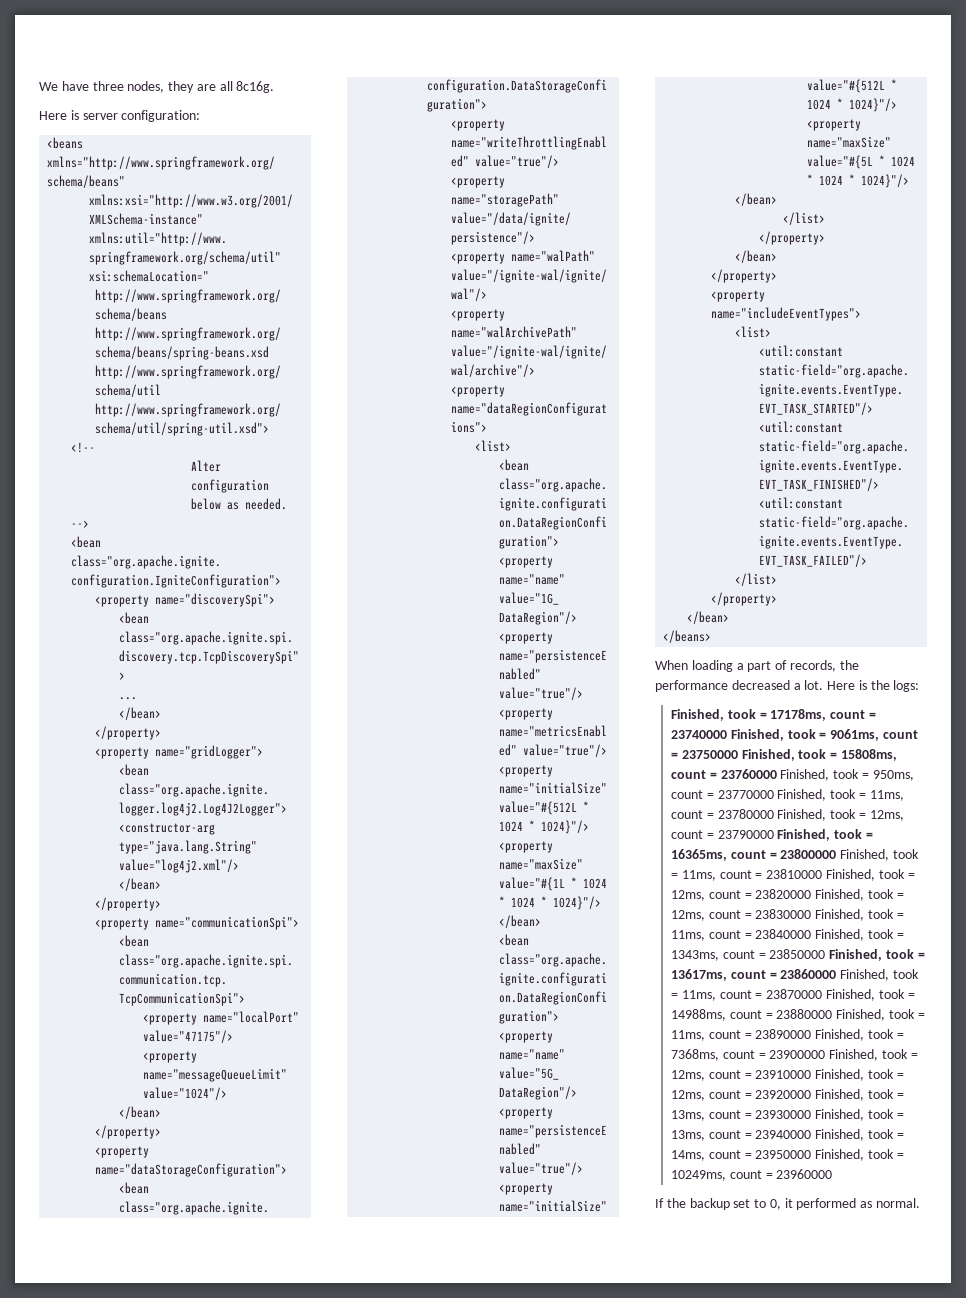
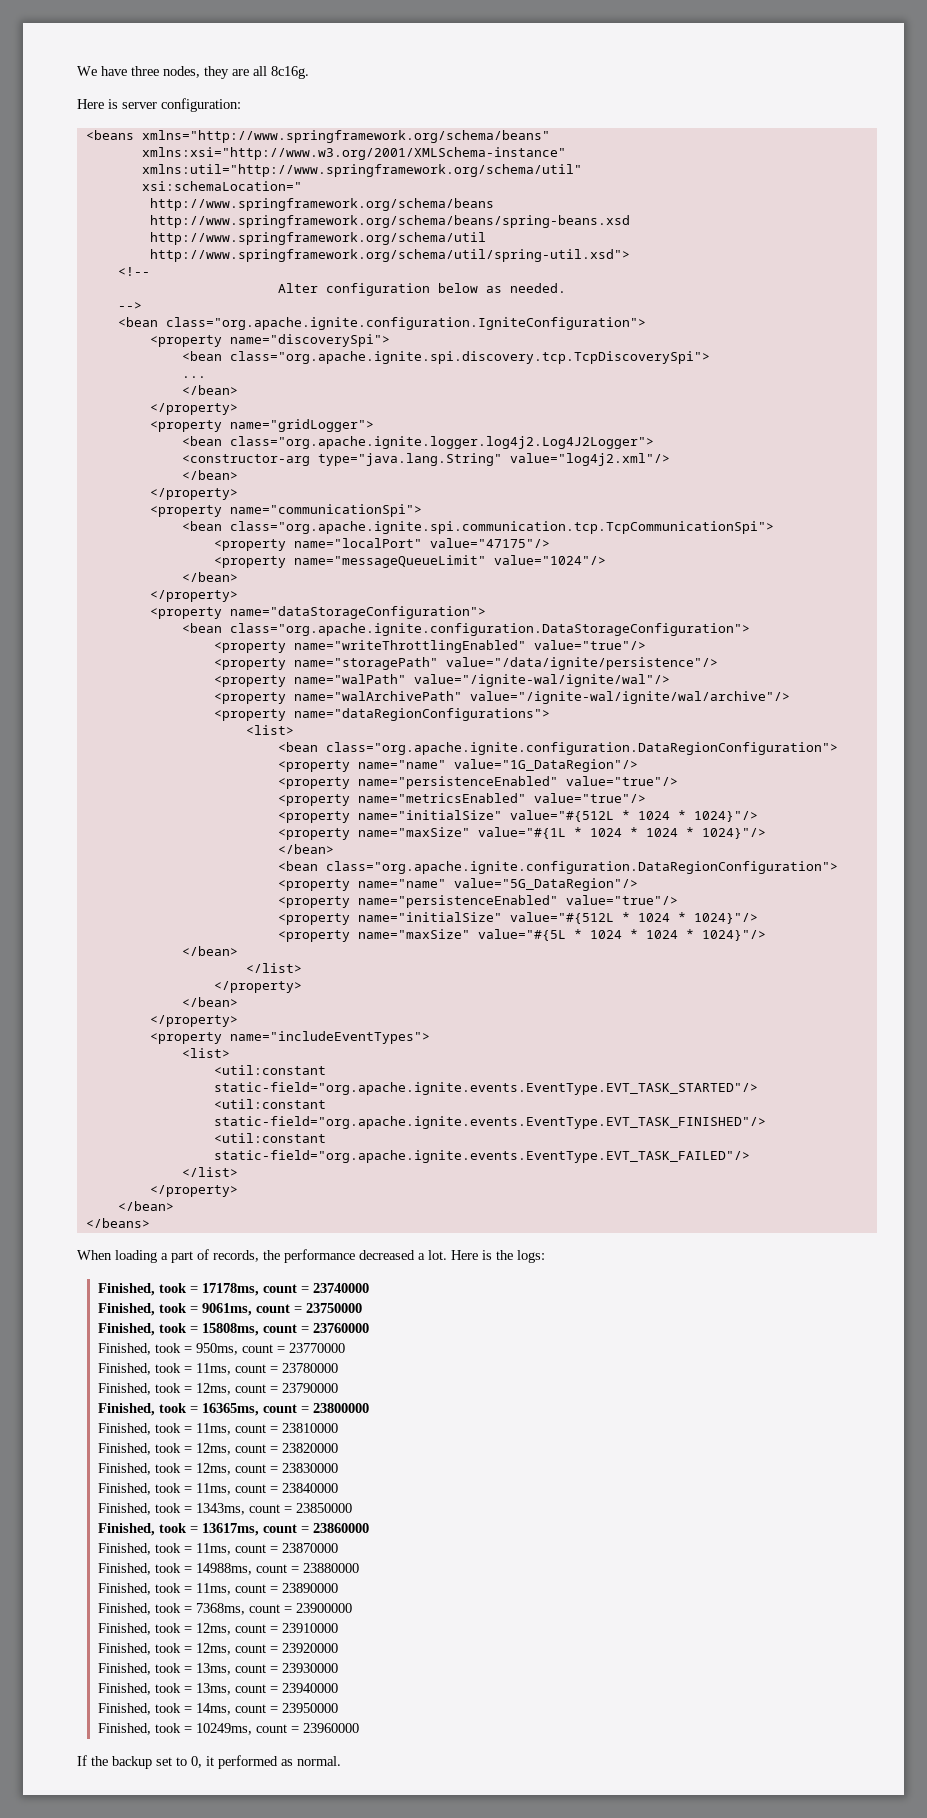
- Finished, took = 17178ms, count = 23740000 Finished, took = 9061ms, count = 23750000 Finished, took = 15808ms, count = 23760000 Finished, took = 950ms, count = 23770000 Finished, took = 11ms, count = 23780000 Finished, took = 12ms, count = 23790000 Finished, took = 16365ms, count = 23800000 Finished, took = 11ms, count = 23810000 Finished, took = 12ms, count = 23820000 Finished, took = 12ms, count = 23830000 Finished, took = 11ms, count = 23840000 Finished, took = 1343ms, count = 23850000 Finished, took = 13617ms, count = 23860000 Finished, took = 11ms, count = 23870000 Finished, took = 14988ms, count = 23880000 Finished, took = 11ms, count = 23890000 Finished, took = 7368ms, count = 23900000 Finished, took = 12ms, count = 23910000 Finished, took = 12ms, count = 23920000 Finished, took = 13ms, count = 23930000 Finished, took = 13ms, count = 23940000 Finished, took = 14ms, count = 23950000 Finished, took = 10249ms, count = 23960000
+ Finished, took = 17178ms, count = 23740000
+ Finished, took = 9061ms, count = 23750000
+ Finished, took = 15808ms, count = 23760000
+ Finished, took = 950ms, count = 23770000
+ Finished, took = 11ms, count = 23780000
+ Finished, took = 12ms, count = 23790000
+ Finished, took = 16365ms, count = 23800000
+ Finished, took = 11ms, count = 23810000
+ Finished, took = 12ms, count = 23820000
+ Finished, took = 12ms, count = 23830000
+ Finished, took = 11ms, count = 23840000
+ Finished, took = 1343ms, count = 23850000
+ Finished, took = 13617ms, count = 23860000
+ Finished, took = 11ms, count = 23870000
+ Finished, took = 14988ms, count = 23880000
+ Finished, took = 11ms, count = 23890000
+ Finished, took = 7368ms, count = 23900000
+ Finished, took = 12ms, count = 23910000
+ Finished, took = 12ms, count = 23920000
+ Finished, took = 13ms, count = 23930000
+ Finished, took = 13ms, count = 23940000
+ Finished, took = 14ms, count = 23950000
+ Finished, took = 10249ms, count = 23960000

